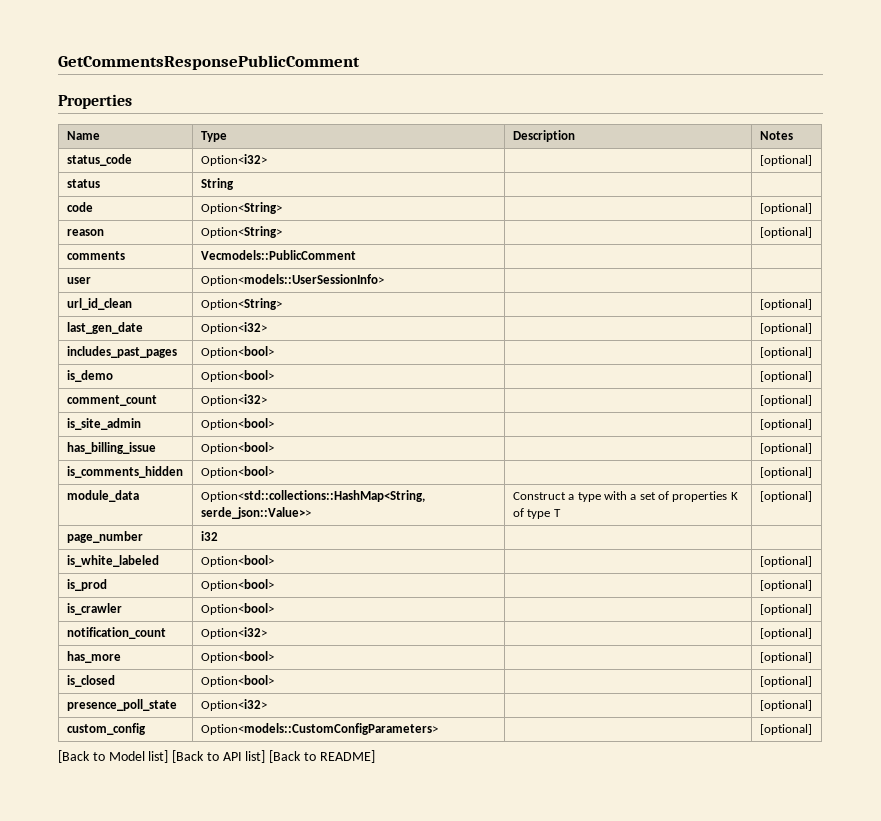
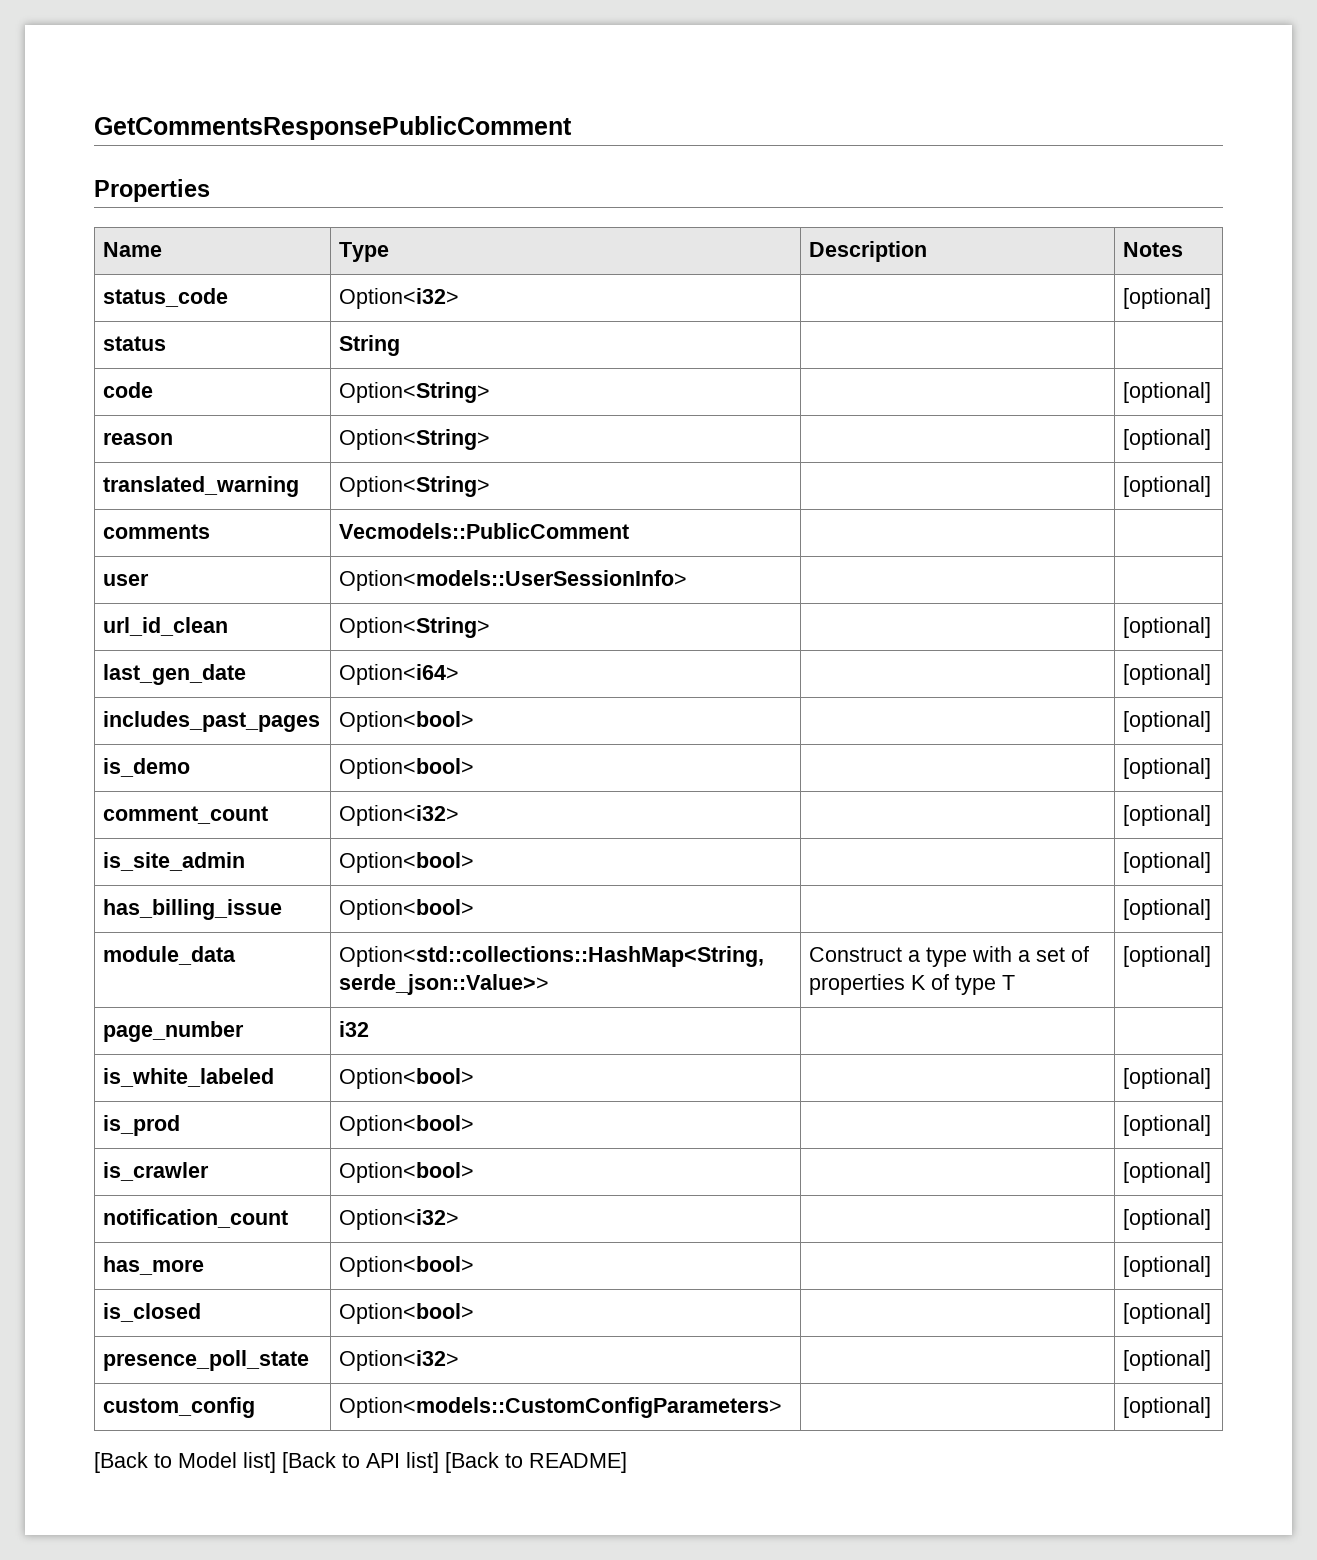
+ translated_warning | Option<String> | | [optional]
- last_gen_date | Option<i32> | | [optional]
+ last_gen_date | Option<i64> | | [optional]
- is_comments_hidden | Option<bool> | | [optional]

